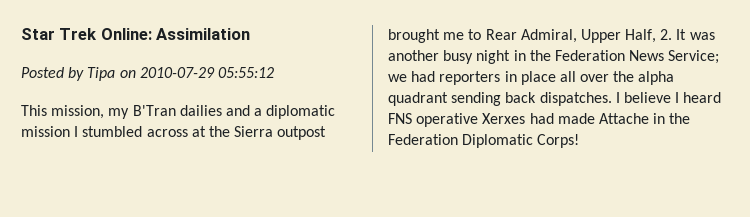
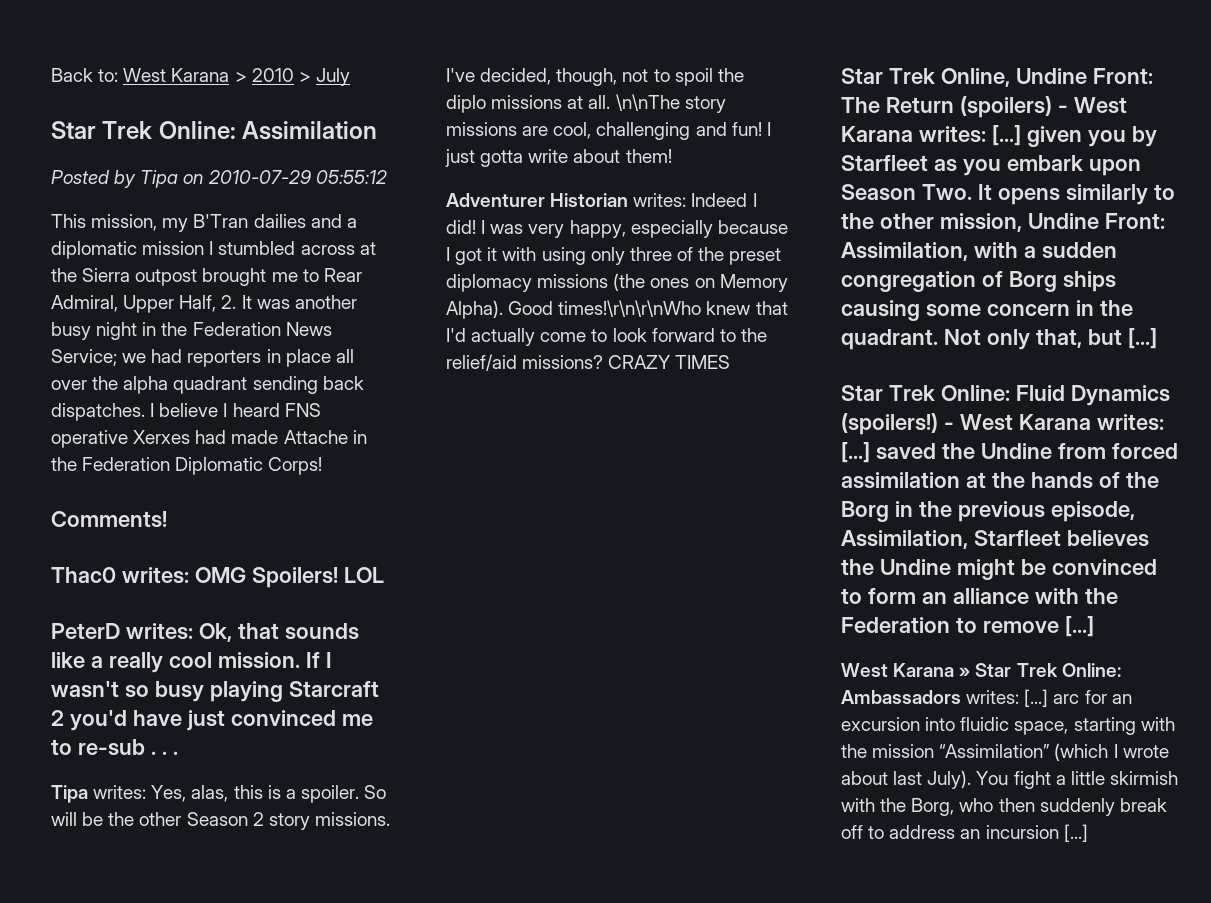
+ Back to: West Karana > 2010 > July
+ Comments!
+ Thac0 writes: OMG Spoilers! LOL
+ PeterD writes: Ok, that sounds like a really cool mission. If I wasn't so busy playing Starcraft 2 you'd have just convinced me to re-sub . . .
+ Tipa writes: Yes, alas, this is a spoiler. So will be the other Season 2 story missions. I've decided, though, not to spoil the diplo missions at all. \n\nThe story missions are cool, challenging and fun! I just gotta write about them!
+ Adventurer Historian writes: Indeed I did! I was very happy, especially because I got it with using only three of the preset diplomacy missions (the ones on Memory Alpha). Good times!\r\n\r\nWho knew that I'd actually come to look forward to the relief/aid missions? CRAZY TIMES
+ Star Trek Online, Undine Front: The Return (spoilers) - West Karana writes: [...] given you by Starfleet as you embark upon Season Two. It opens similarly to the other mission, Undine Front: Assimilation, with a sudden congregation of Borg ships causing some concern in the quadrant. Not only that, but [...]
+ Star Trek Online: Fluid Dynamics (spoilers!) - West Karana writes: [...] saved the Undine from forced assimilation at the hands of the Borg in the previous episode, Assimilation, Starfleet believes the Undine might be convinced to form an alliance with the Federation to remove [...]
+ West Karana » Star Trek Online: Ambassadors writes: [...] arc for an excursion into fluidic space, starting with the mission “Assimilation” (which I wrote about last July). You fight a little skirmish with the Borg, who then suddenly break off to address an incursion [...]

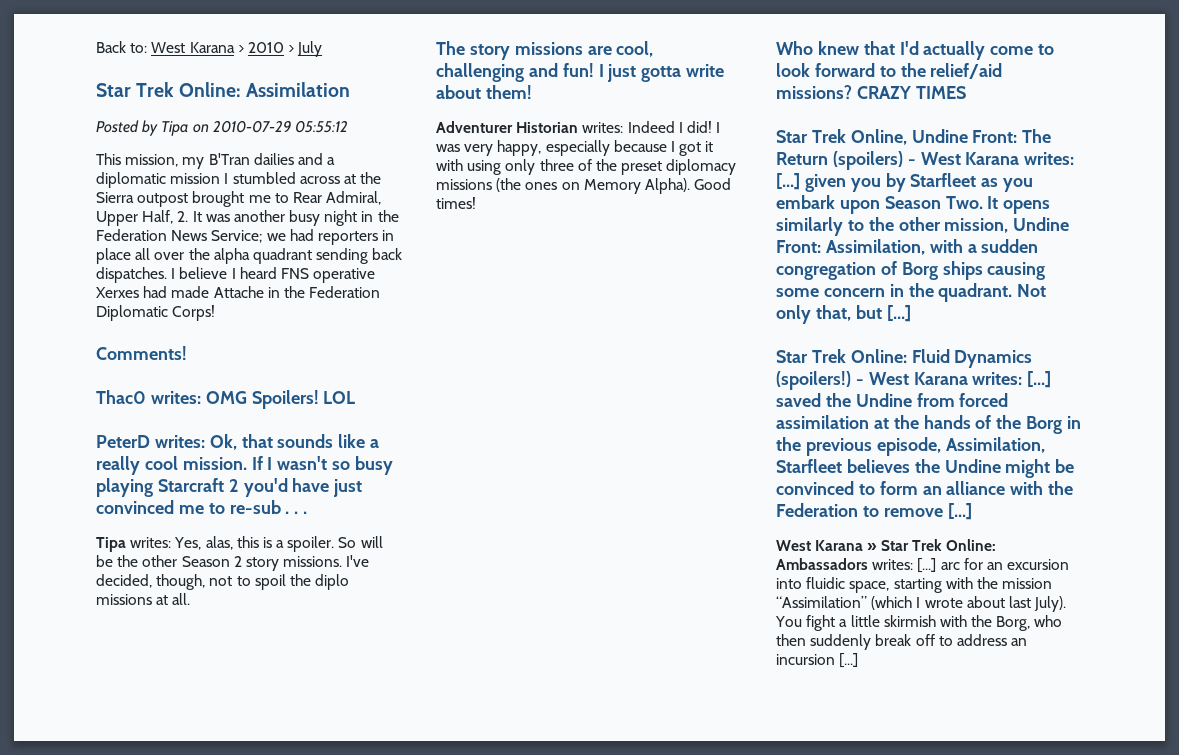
- I've decided, though, not to spoil the diplo missions at all. \n\nThe story missions are cool, challenging and fun!
+ I've decided, though, not to spoil the diplo missions at all.
+ The story missions are cool, challenging and fun!
- Good times!\r\n\r\nWho knew that I'd actually come to look forward to the relief/aid missions?
+ Good times!
+ Who knew that I'd actually come to look forward to the relief/aid missions?

